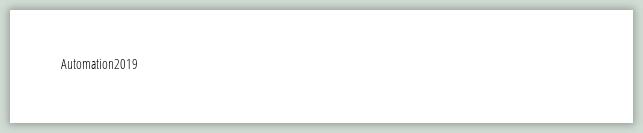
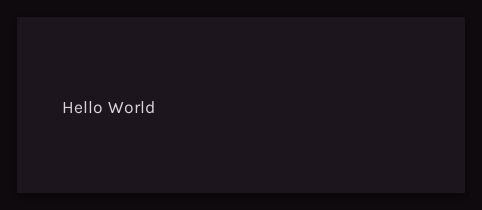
- Automation2019
+ Hello World

